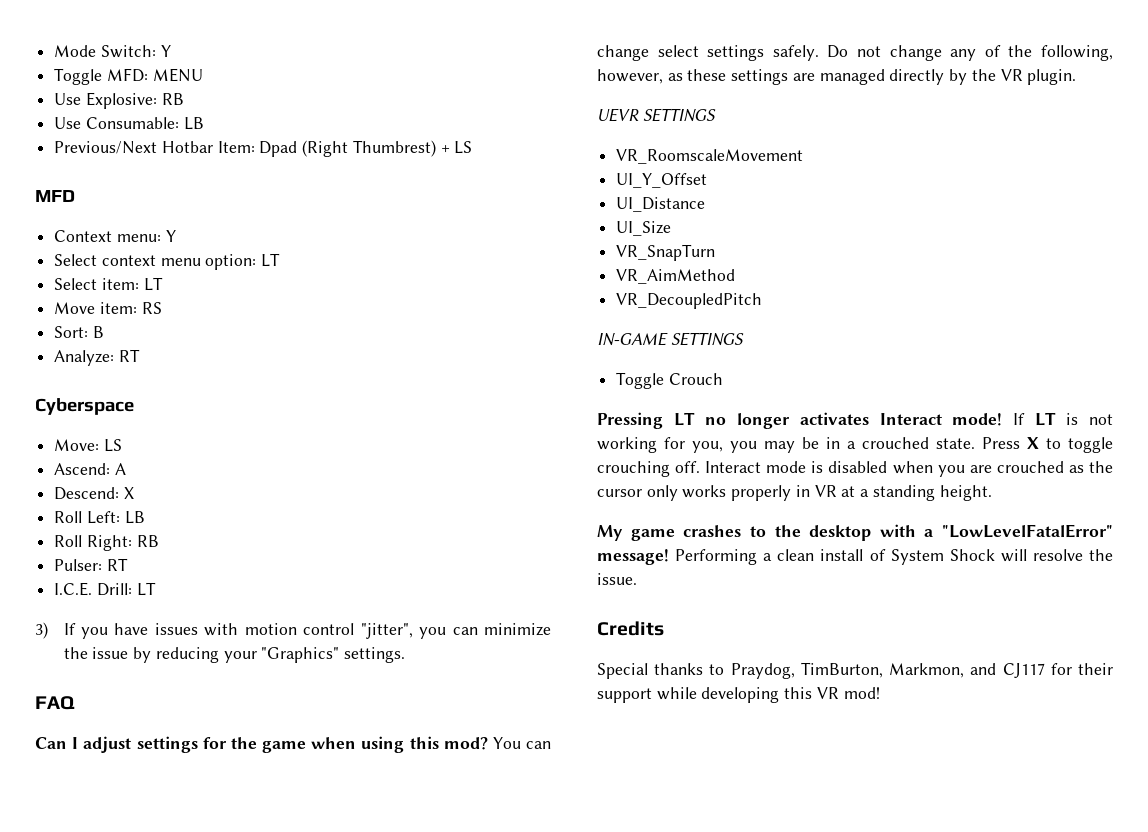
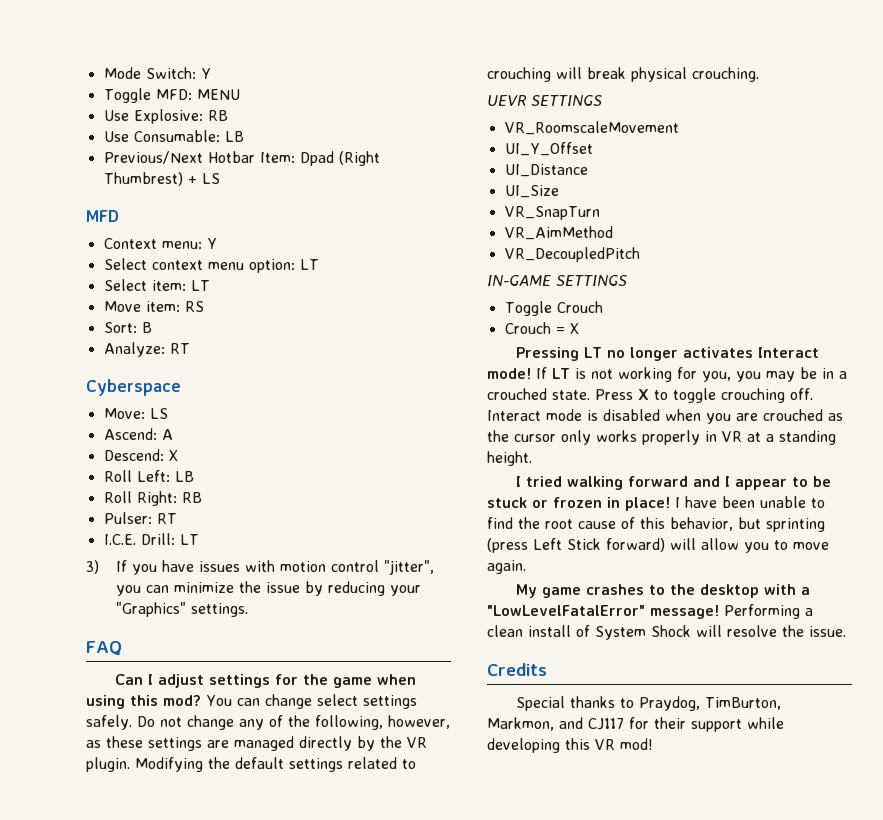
+ Modifying the default settings related to crouching will break physical crouching.
+ Crouch = X
+ I tried walking forward and I appear to be stuck or frozen in place! I have been unable to find the root cause of this behavior, but sprinting (press Left Stick forward) will allow you to move again.

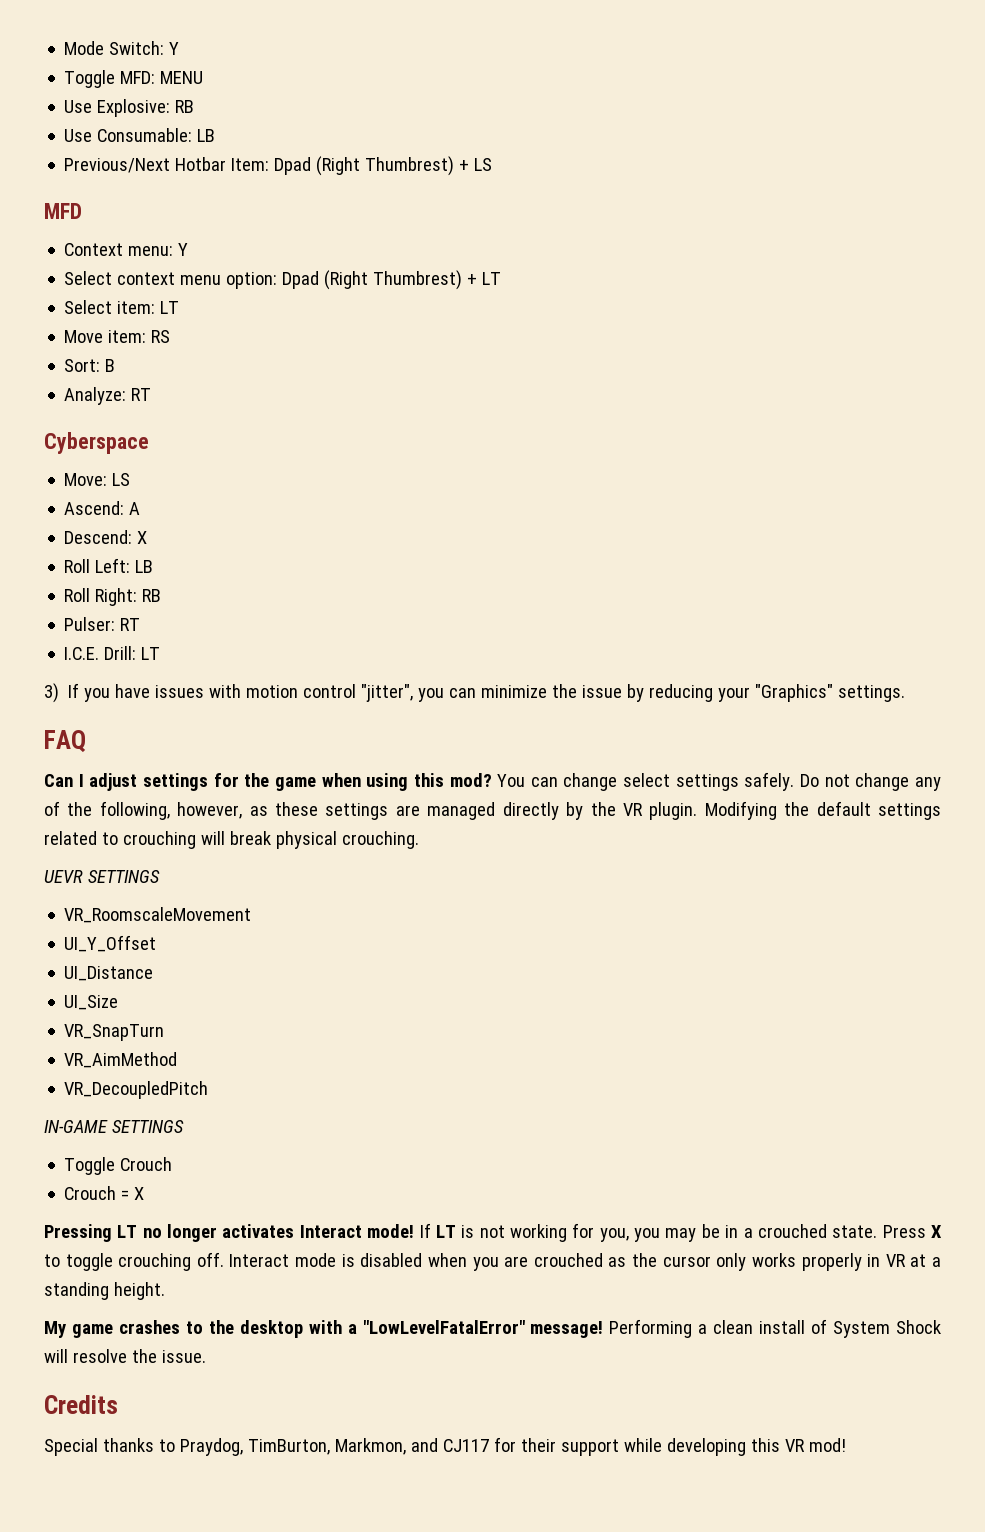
- Select context menu option: LT
+ Select context menu option: Dpad (Right Thumbrest) + LT
- I tried walking forward and I appear to be stuck or frozen in place! I have been unable to find the root cause of this behavior, but sprinting (press Left Stick forward) will allow you to move again.

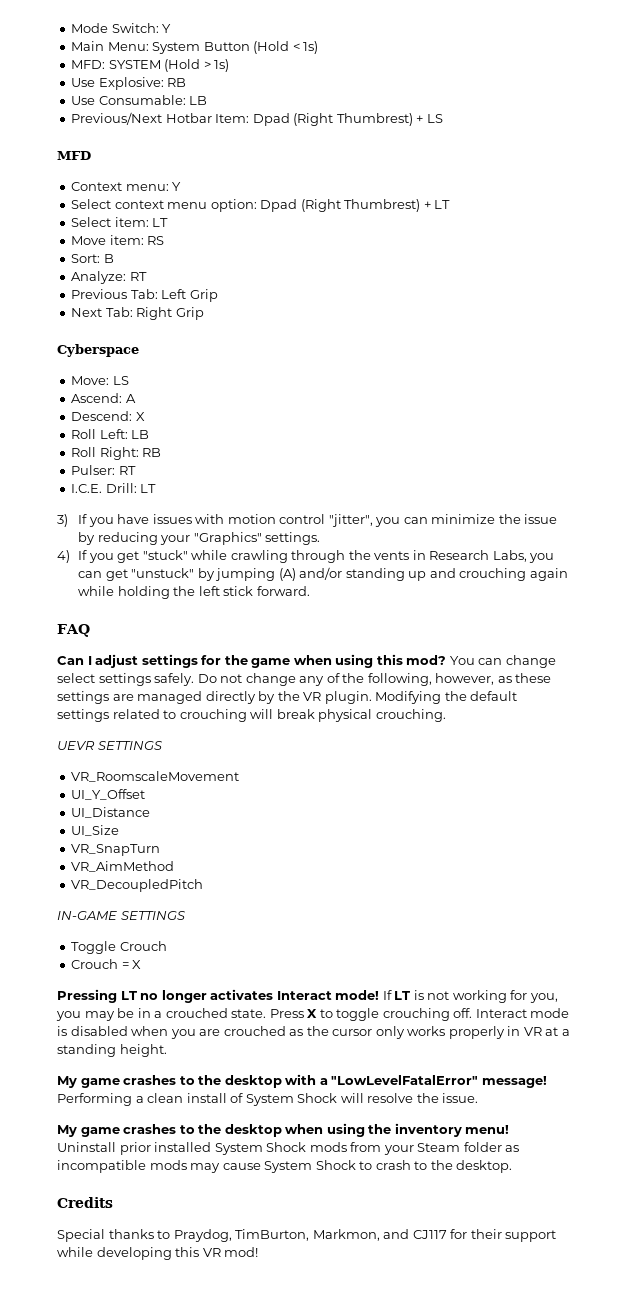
- Toggle MFD: MENU
+ Main Menu: System Button (Hold < 1s)
+ MFD: SYSTEM (Hold > 1s)
+ Previous Tab: Left Grip
+ Next Tab: Right Grip
+ 4) If you get "stuck" while crawling through the vents in Research Labs, you can get "unstuck" by jumping (A) and/or standing up and crouching again while holding the left stick forward.
+ My game crashes to the desktop when using the inventory menu! Uninstall prior installed System Shock mods from your Steam folder as incompatible mods may cause System Shock to crash to the desktop.

